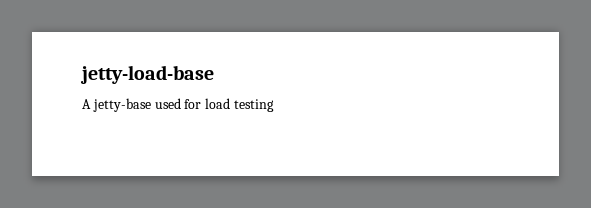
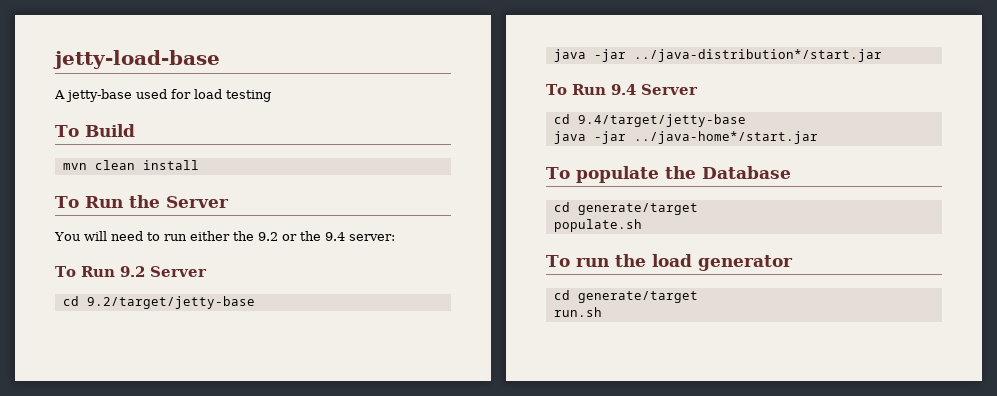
+ To Build
+ mvn clean install
+ To Run the Server
+ You will need to run either the 9.2 or the 9.4 server:
+ To Run 9.2 Server
+ cd 9.2/target/jetty-base
+ java -jar ../java-distribution*/start.jar
+ To Run 9.4 Server
+ cd 9.4/target/jetty-base
+ java -jar ../java-home*/start.jar
+ To populate the Database
+ cd generate/target
+ populate.sh
+ To run the load generator
+ cd generate/target
+ run.sh

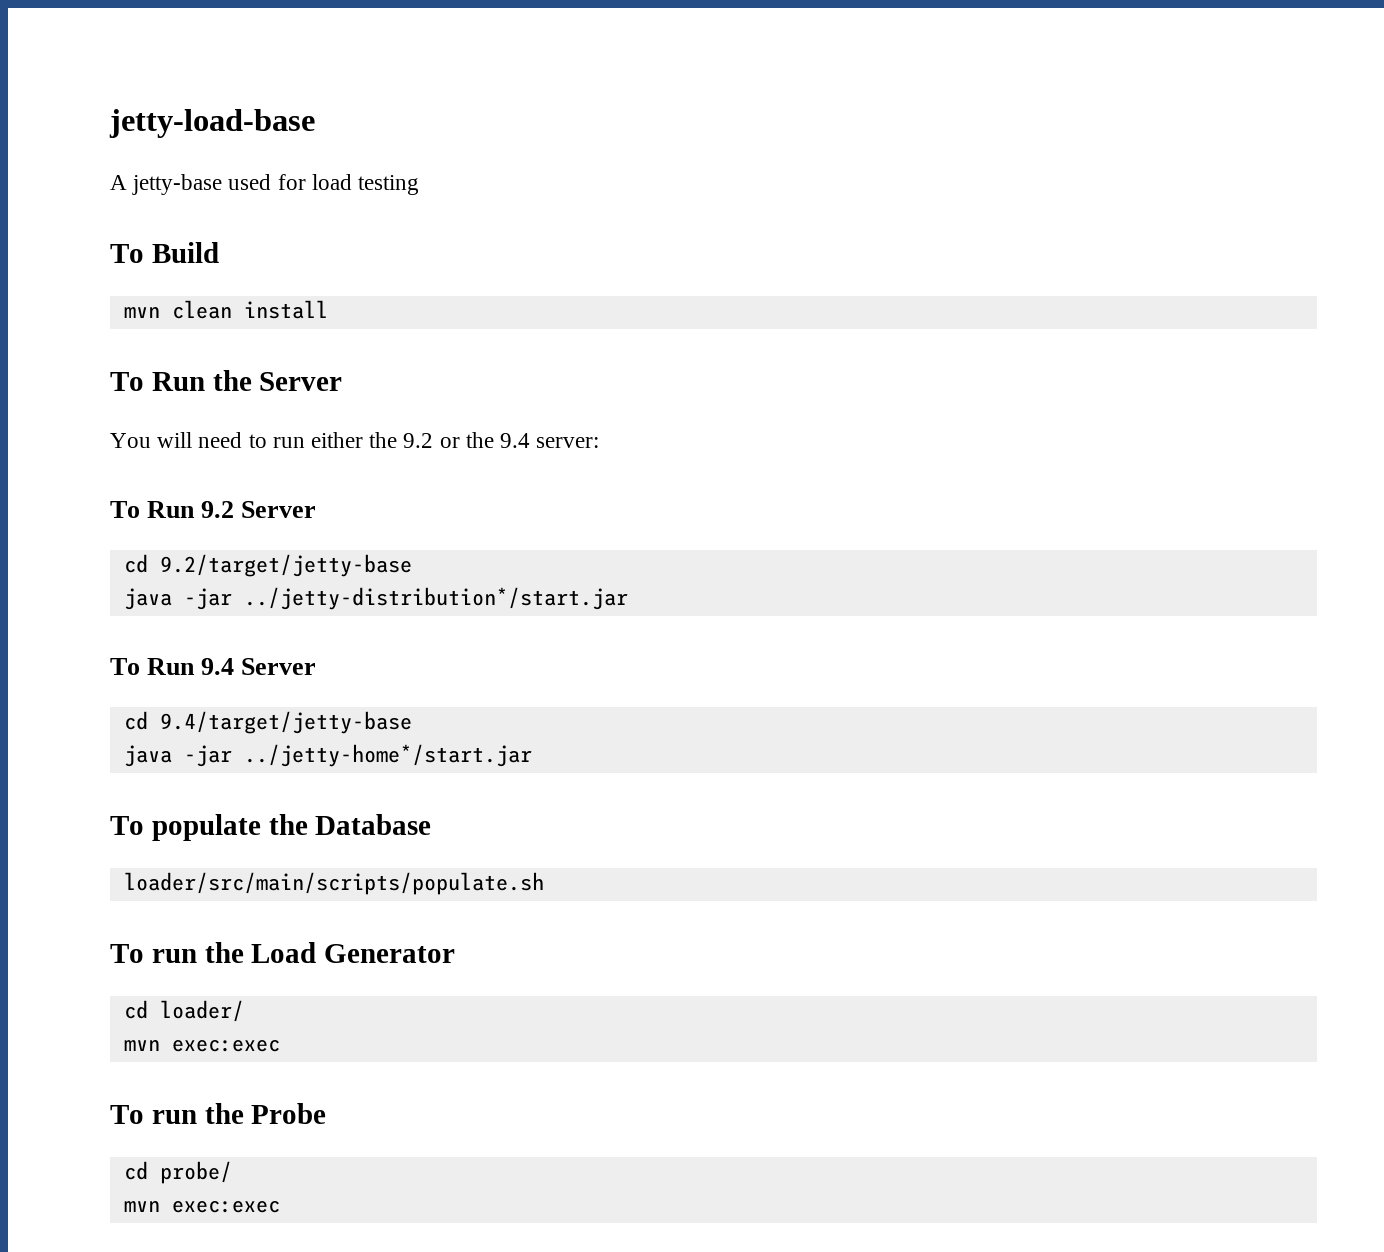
- java -jar ../java-distribution*/start.jar
+ java -jar ../jetty-distribution*/start.jar
- java -jar ../java-home*/start.jar
+ java -jar ../jetty-home*/start.jar
  To populate the Database
- cd generate/target
- populate.sh
- To run the load generator
- cd generate/target
- run.sh
+ loader/src/main/scripts/populate.sh
+ To run the Load Generator
+ cd loader/
+ mvn exec:exec
+ To run the Probe
+ cd probe/
+ mvn exec:exec

